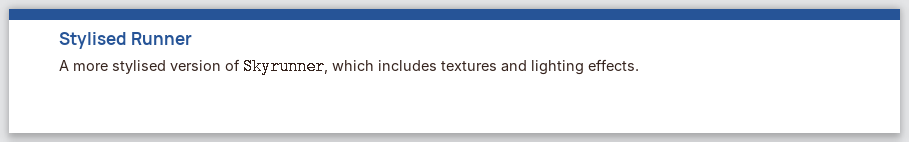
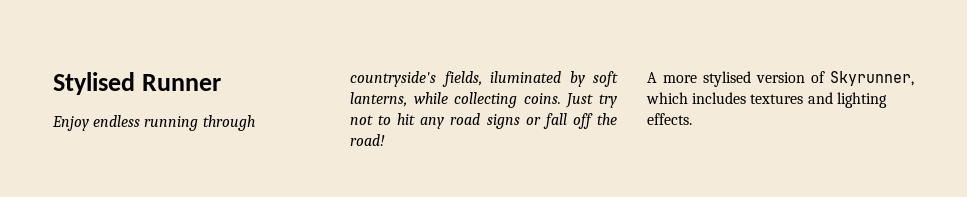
+ Enjoy endless running through countryside's fields, iluminated by soft lanterns, while collecting coins. Just try not to hit any road signs or fall off the road!

